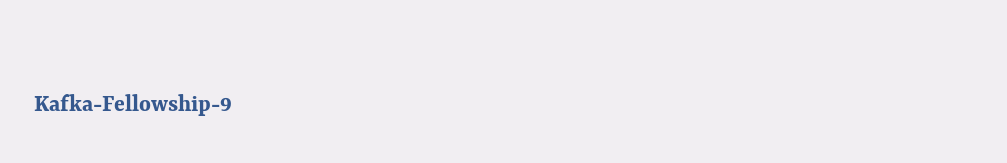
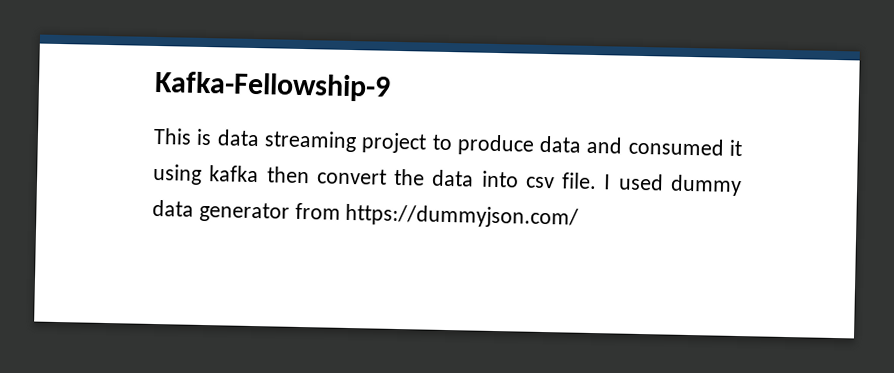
+ This is data streaming project to produce data and consumed it using kafka then convert the data into csv file. I used dummy data generator from https://dummyjson.com/

